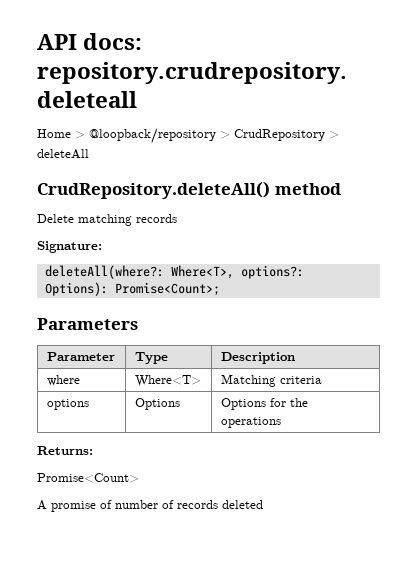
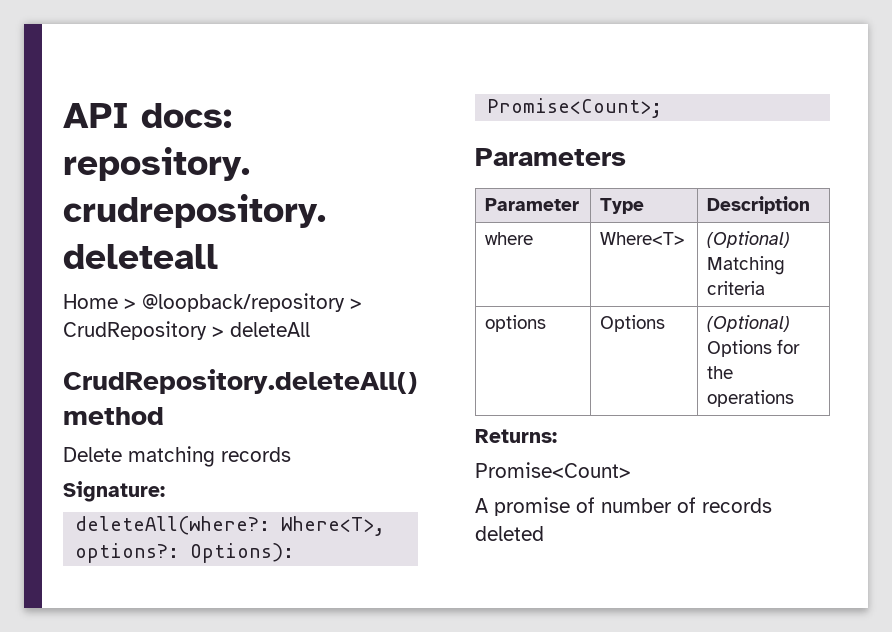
- where | Where<T> | Matching criteria
+ where | Where<T> | (Optional) Matching criteria
- options | Options | Options for the operations
+ options | Options | (Optional) Options for the operations

